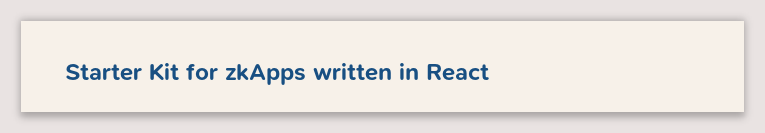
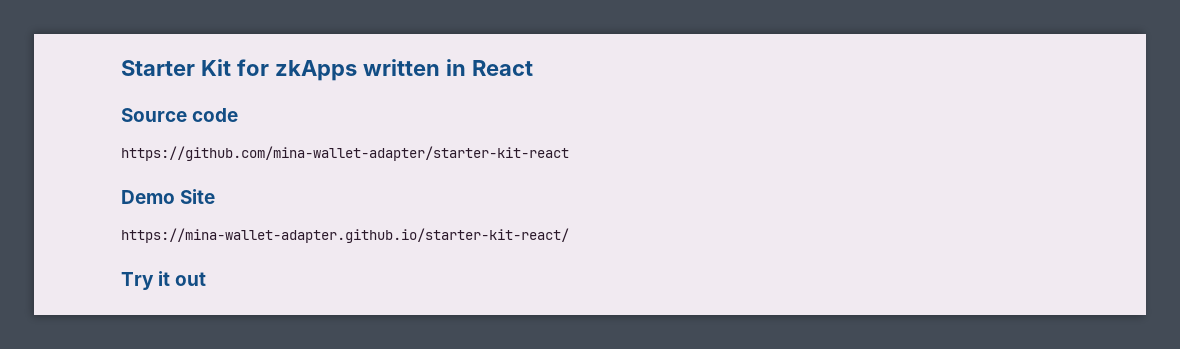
+ Source code
+ https://github.com/mina-wallet-adapter/starter-kit-react
+ Demo Site
+ https://mina-wallet-adapter.github.io/starter-kit-react/
+ Try it out

